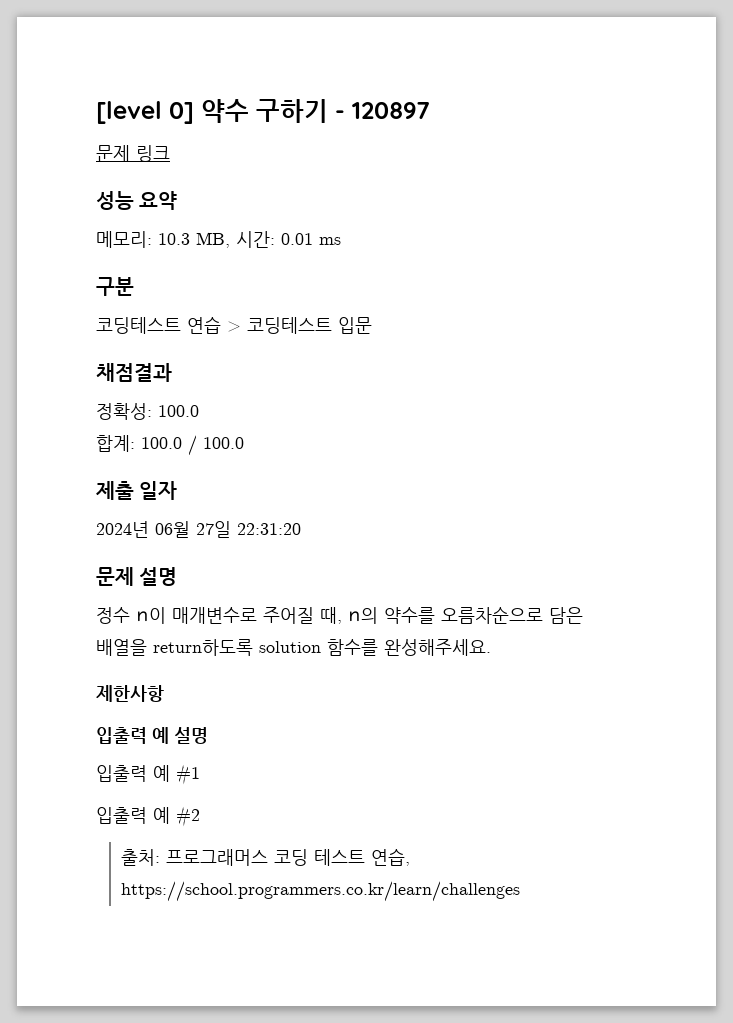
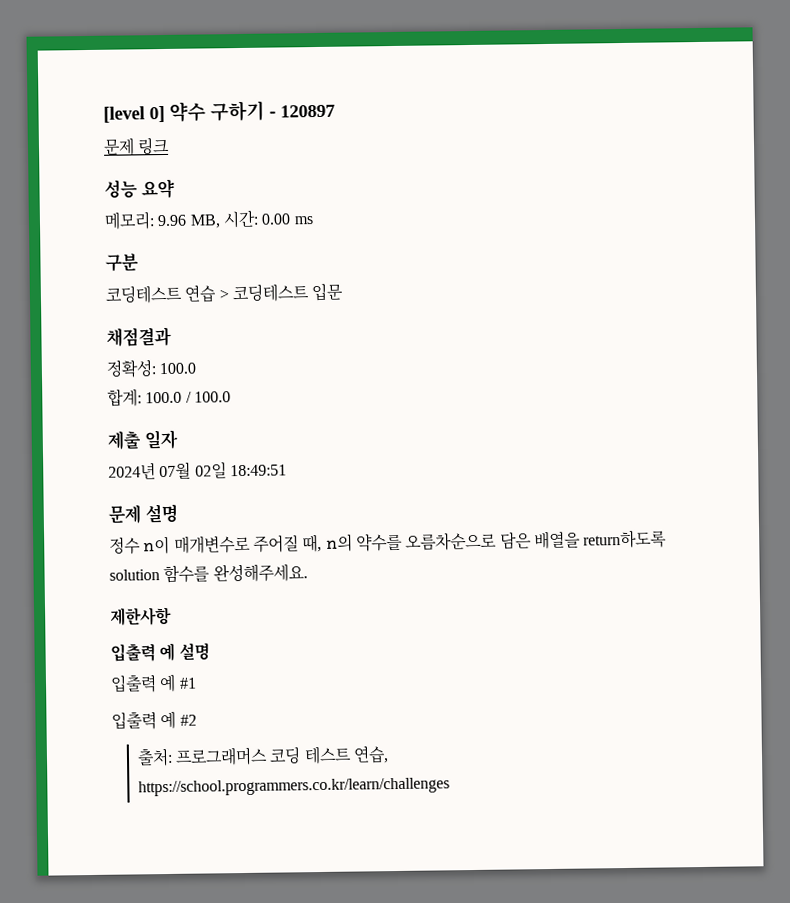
- 메모리: 10.3 MB, 시간: 0.01 ms
+ 메모리: 9.96 MB, 시간: 0.00 ms
- 2024년 06월 27일 22:31:20
+ 2024년 07월 02일 18:49:51

